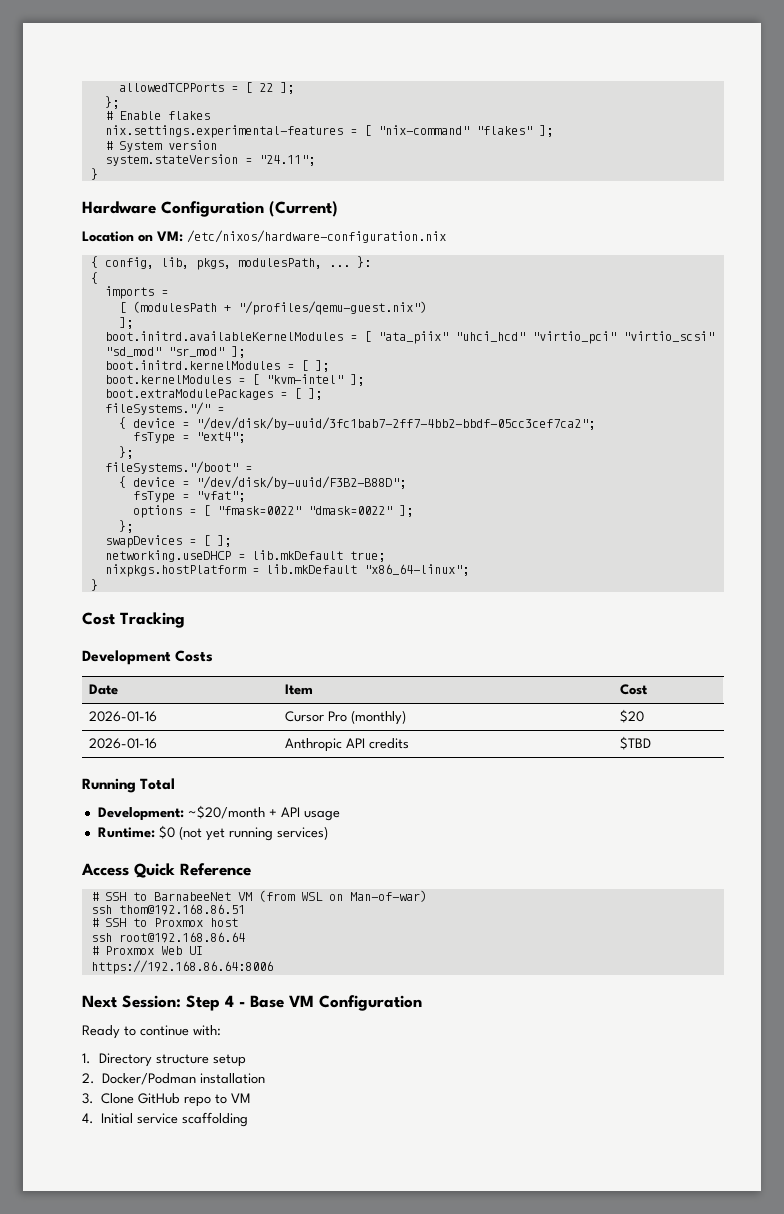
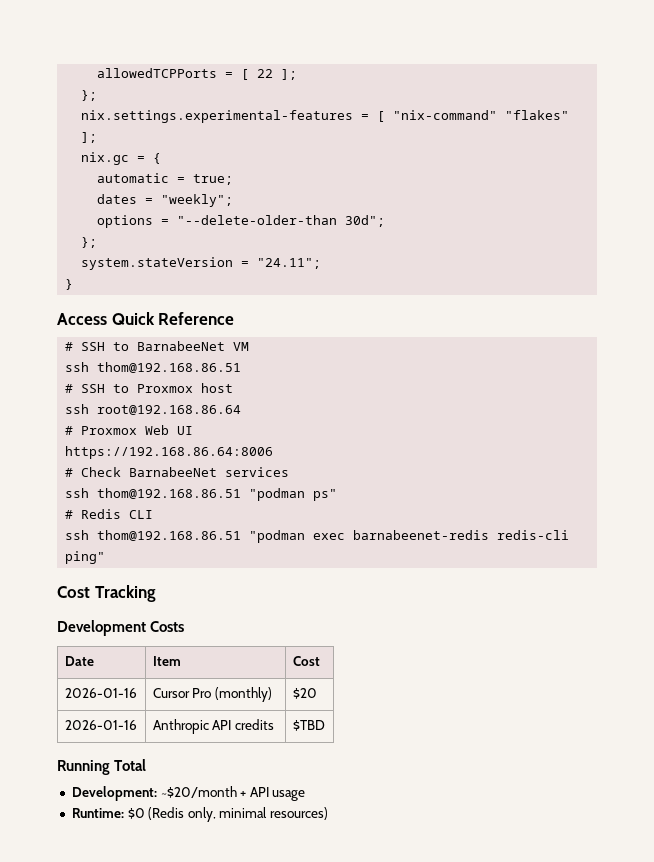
- # Enable flakes
- # System version
+ nix.gc = {
+ automatic = true;
+ dates = "weekly";
+ options = "--delete-older-than 30d";
+ };
  system.stateVersion = "24.11";
  }
- Hardware Configuration (Current)
- Location on VM: /etc/nixos/hardware-configuration.nix
- { config, lib, pkgs, modulesPath, ... }:
- {
- imports =
- [ (modulesPath + "/profiles/qemu-guest.nix")
- ];
- boot.initrd.availableKernelModules = [ "ata_piix" "uhci_hcd" "virtio_pci" "virtio_scsi" "sd_mod" "sr_mod" ];
- boot.initrd.kernelModules = [ ];
- boot.kernelModules = [ "kvm-intel" ];
- boot.extraModulePackages = [ ];
- fileSystems."/" =
- { device = "/dev/disk/by-uuid/3fc1bab7-2ff7-4bb2-bbdf-05cc3cef7ca2";
- fsType = "ext4";
- };
- fileSystems."/boot" =
- { device = "/dev/disk/by-uuid/F3B2-B88D";
- fsType = "vfat";
- options = [ "fmask=0022" "dmask=0022" ];
- };
- swapDevices = [ ];
- networking.useDHCP = lib.mkDefault true;
- nixpkgs.hostPlatform = lib.mkDefault "x86_64-linux";
- }
+ Access Quick Reference
+ # SSH to BarnabeeNet VM
+ ssh thom@192.168.86.51
+ # SSH to Proxmox host
+ ssh root@192.168.86.64
+ # Proxmox Web UI
+ https://192.168.86.64:8006
+ # Check BarnabeeNet services
+ ssh thom@192.168.86.51 "podman ps"
+ # Redis CLI
+ ssh thom@192.168.86.51 "podman exec barnabeenet-redis redis-cli ping"
- Runtime: $0 (not yet running services)
- Access Quick Reference
- # SSH to BarnabeeNet VM (from WSL on Man-of-war)
- ssh thom@192.168.86.51
- # SSH to Proxmox host
- ssh root@192.168.86.64
- # Proxmox Web UI
- https://192.168.86.64:8006
- Next Session: Step 4 - Base VM Configuration
- Ready to continue with:
- 1. Directory structure setup
- 2. Docker/Podman installation
- 3. Clone GitHub repo to VM
- 4. Initial service scaffolding
+ Runtime: $0 (Redis only, minimal resources)

